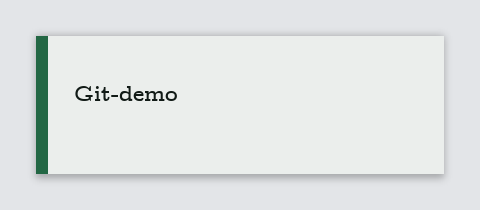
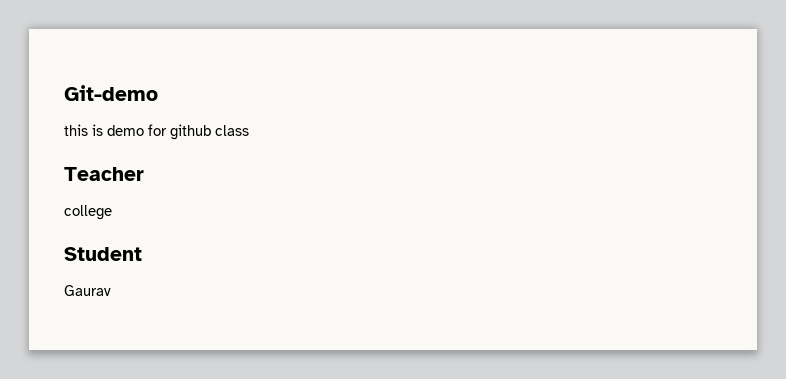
+ this is demo for github class
+ Teacher
+ college
+ Student
+ Gaurav

